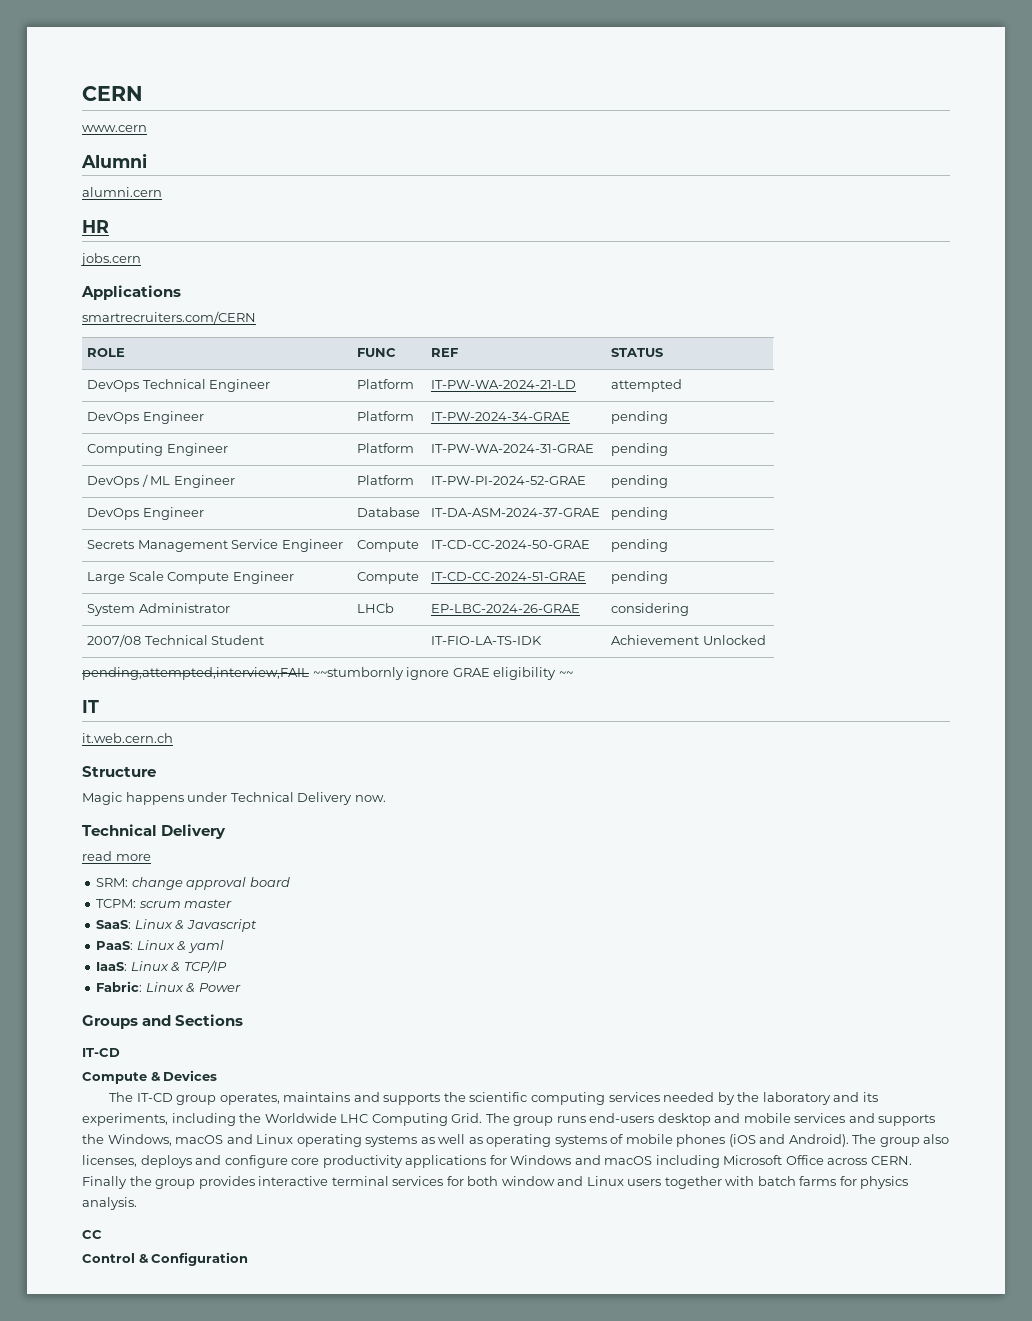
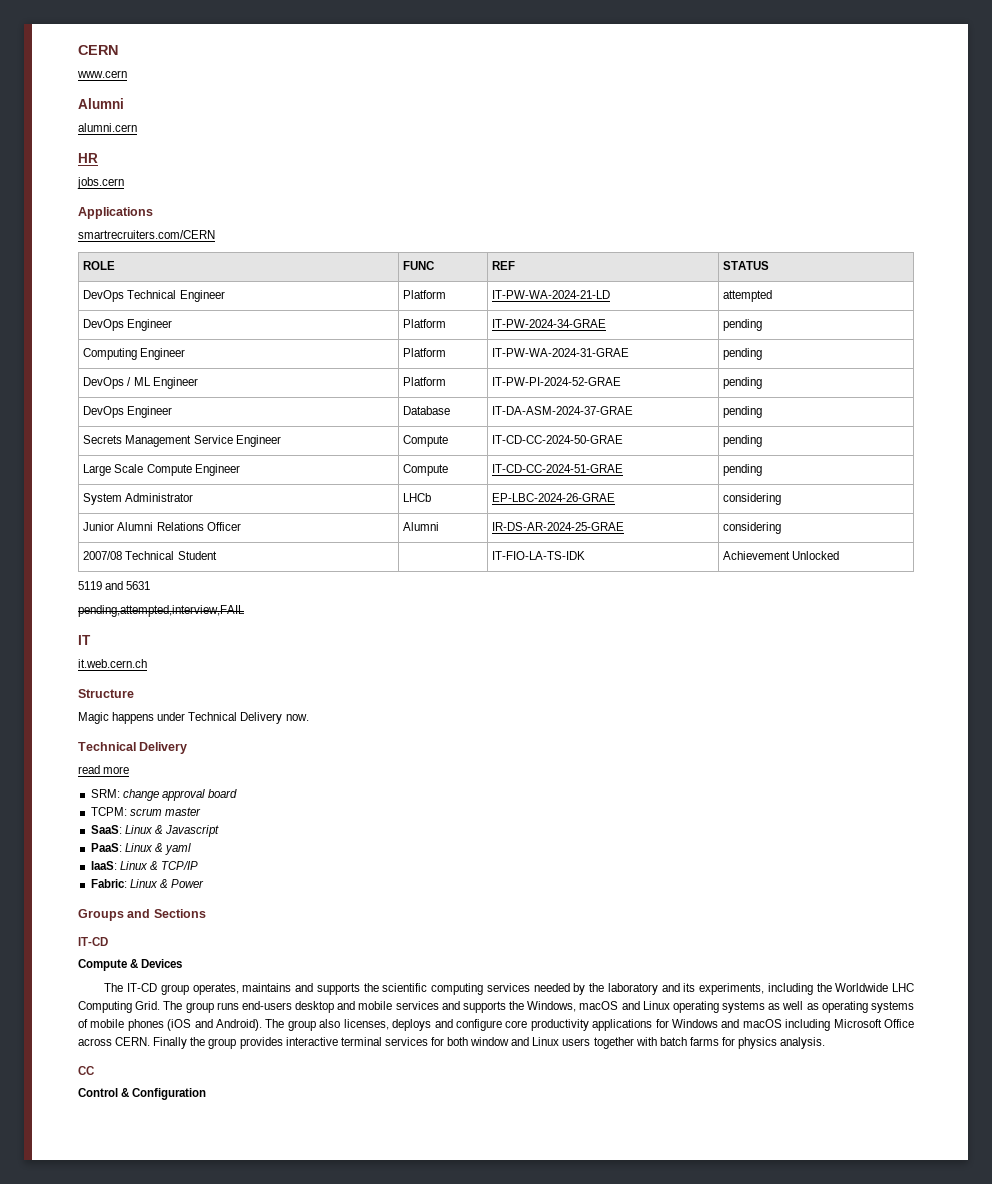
+ Junior Alumni Relations Officer | Alumni | IR-DS-AR-2024-25-GRAE | considering
- pending,attempted,interview,FAIL ~~stumbornly ignore GRAE eligibility ~~
+ 5119 and 5631
+ pending,attempted,interview,FAIL

